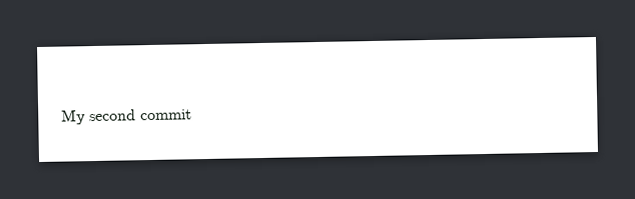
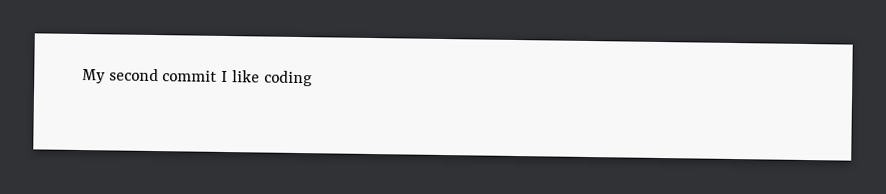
- My second commit
+ My second commit I like coding

